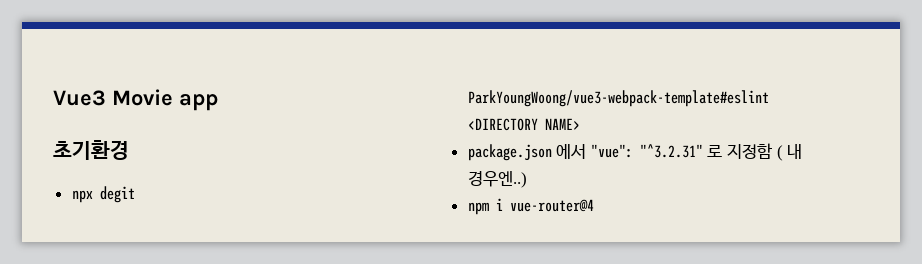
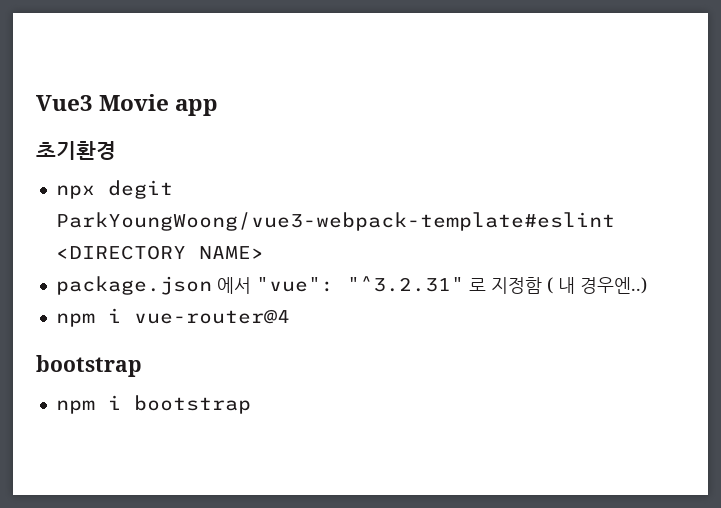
  npm i vue-router@4
+ bootstrap
+ npm i bootstrap

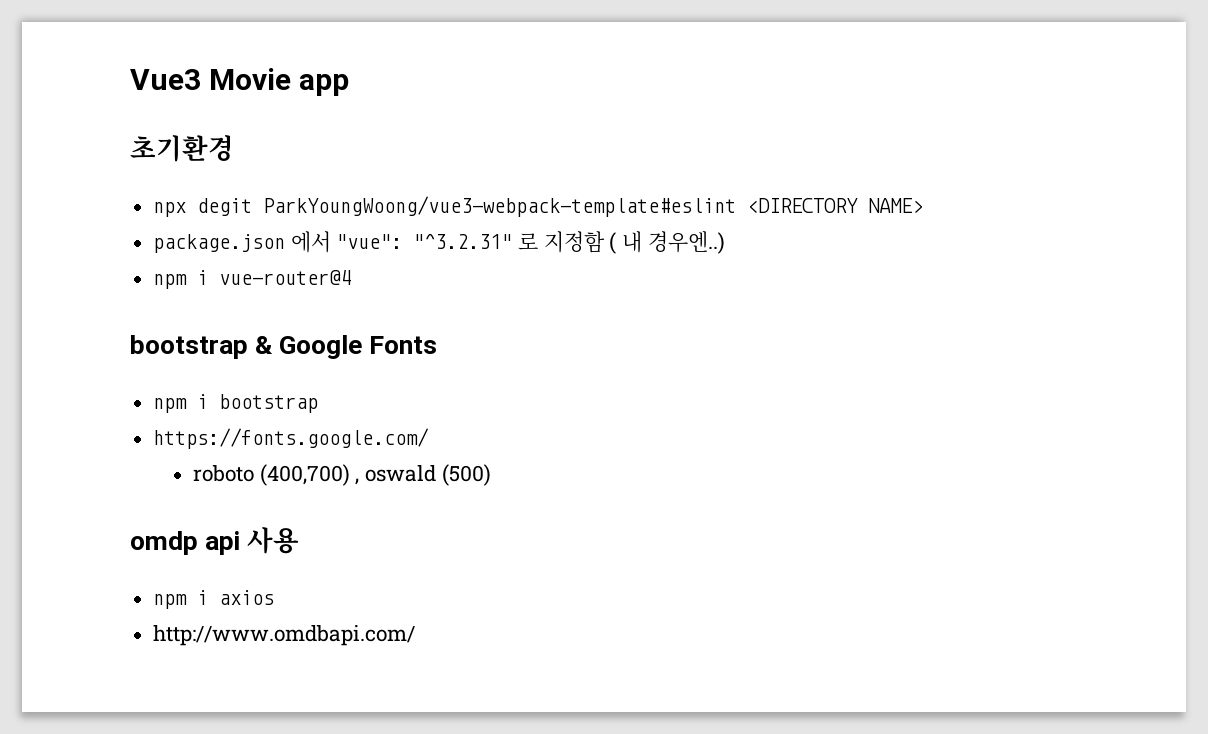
  npm i vue-router@4
- bootstrap
+ bootstrap & Google Fonts
+ https://fonts.google.com/
+ roboto (400,700) , oswald (500)
+ omdp api 사용
+ npm i axios
+ http://www.omdbapi.com/

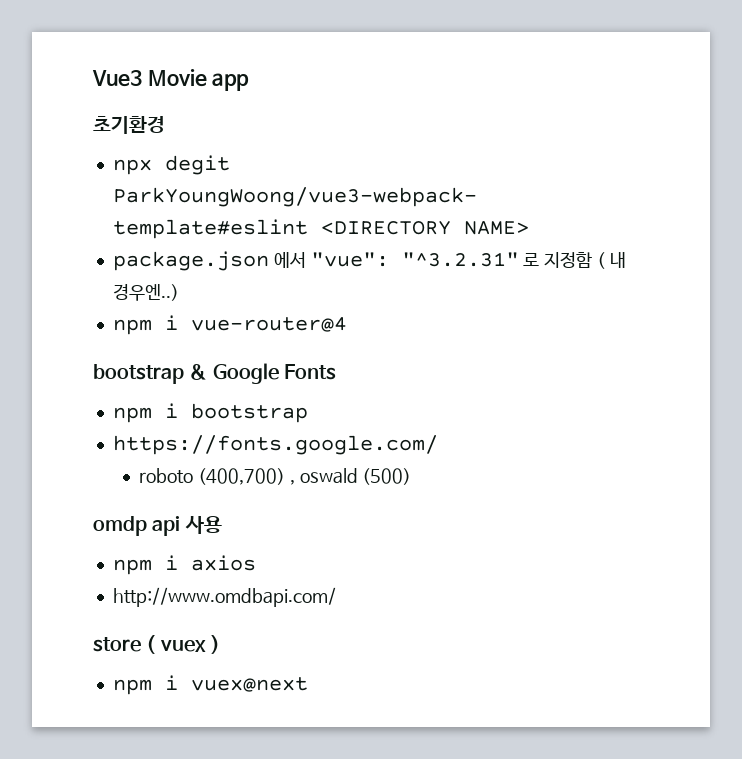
+ store ( vuex )
+ npm i vuex@next

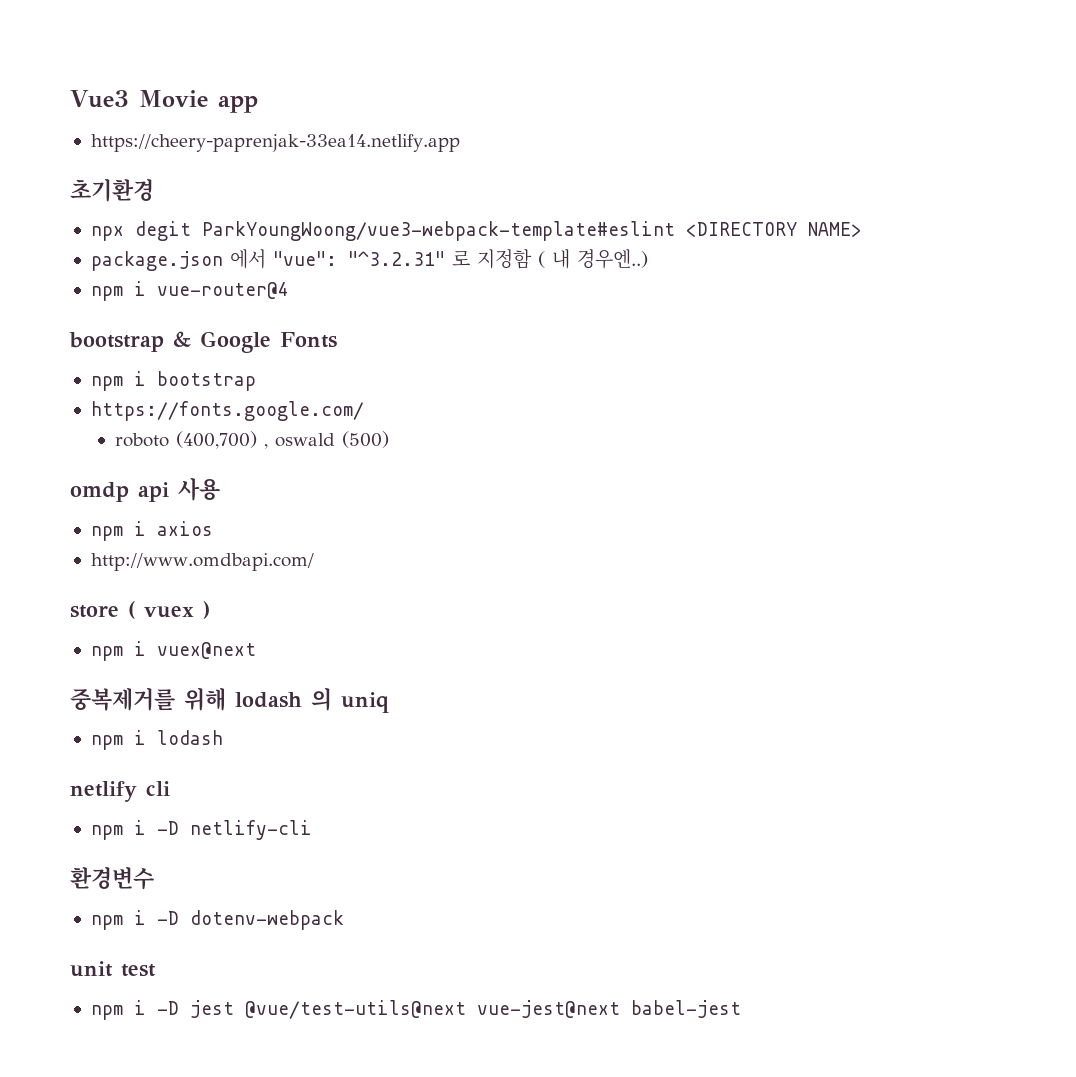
+ https://cheery-paprenjak-33ea14.netlify.app
+ 중복제거를 위해 lodash 의 uniq
+ npm i lodash
+ netlify cli
+ npm i -D netlify-cli
+ 환경변수
+ npm i -D dotenv-webpack
+ unit test
+ npm i -D jest @vue/test-utils@next vue-jest@next babel-jest

